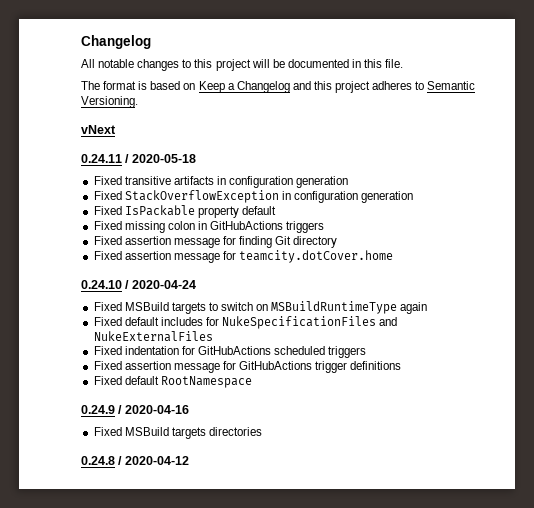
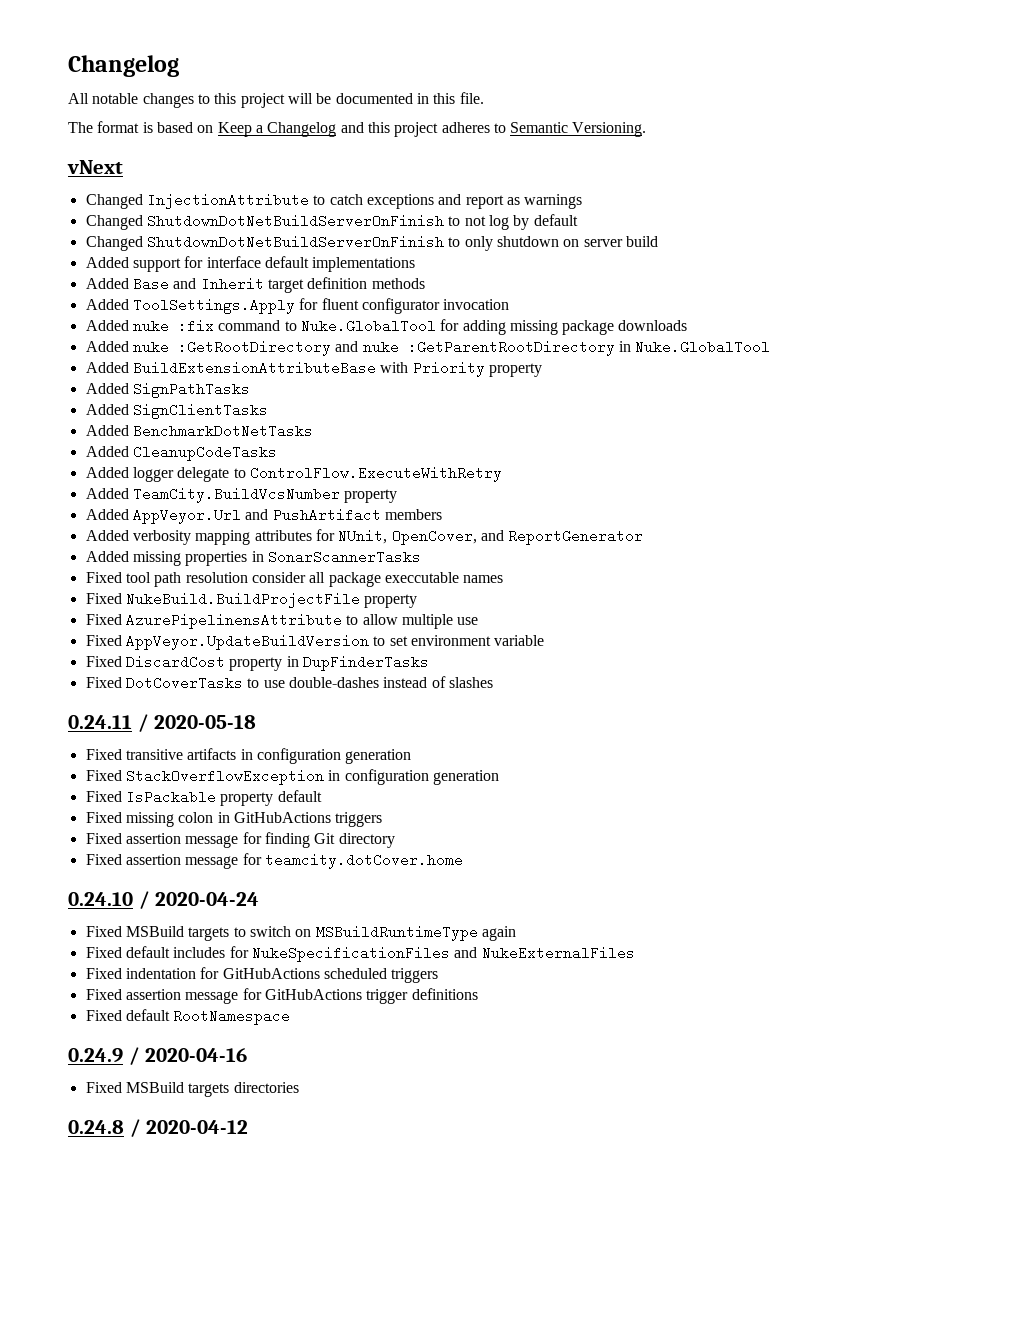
+ Changed InjectionAttribute to catch exceptions and report as warnings
+ Changed ShutdownDotNetBuildServerOnFinish to not log by default
+ Changed ShutdownDotNetBuildServerOnFinish to only shutdown on server build
+ Added support for interface default implementations
+ Added Base and Inherit target definition methods
+ Added ToolSettings.Apply for fluent configurator invocation
+ Added nuke :fix command to Nuke.GlobalTool for adding missing package downloads
+ Added nuke :GetRootDirectory and nuke :GetParentRootDirectory in Nuke.GlobalTool
+ Added BuildExtensionAttributeBase with Priority property
+ Added SignPathTasks
+ Added SignClientTasks
+ Added BenchmarkDotNetTasks
+ Added CleanupCodeTasks
+ Added logger delegate to ControlFlow.ExecuteWithRetry
+ Added TeamCity.BuildVcsNumber property
+ Added AppVeyor.Url and PushArtifact members
+ Added verbosity mapping attributes for NUnit, OpenCover, and ReportGenerator
+ Added missing properties in SonarScannerTasks
+ Fixed tool path resolution consider all package execcutable names
+ Fixed NukeBuild.BuildProjectFile property
+ Fixed AzurePipelinensAttribute to allow multiple use
+ Fixed AppVeyor.UpdateBuildVersion to set environment variable
+ Fixed DiscardCost property in DupFinderTasks
+ Fixed DotCoverTasks to use double-dashes instead of slashes

